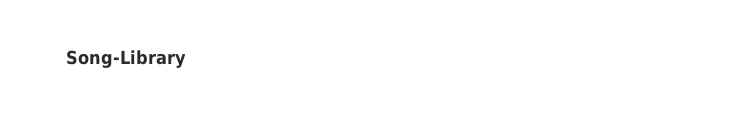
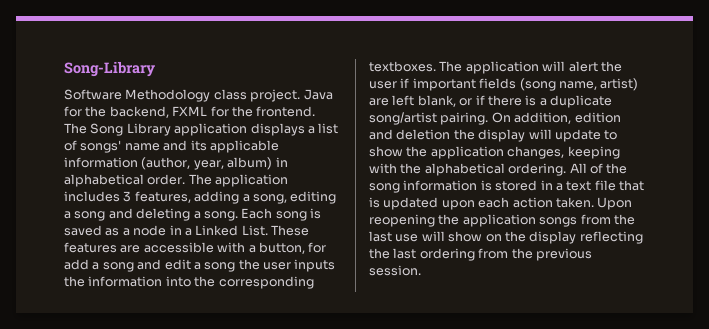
+ Software Methodology class project. Java for the backend, FXML for the frontend. The Song Library application displays a list of songs' name and its applicable information (author, year, album) in alphabetical order. The application includes 3 features, adding a song, editing a song and deleting a song. Each song is saved as a node in a Linked List. These features are accessible with a button, for add a song and edit a song the user inputs the information into the corresponding textboxes. The application will alert the user if important fields (song name, artist) are left blank, or if there is a duplicate song/artist pairing. On addition, edition and deletion the display will update to show the application changes, keeping with the alphabetical ordering. All of the song information is stored in a text file that is updated upon each action taken. Upon reopening the application songs from the last use will show on the display reflecting the last ordering from the previous session.

